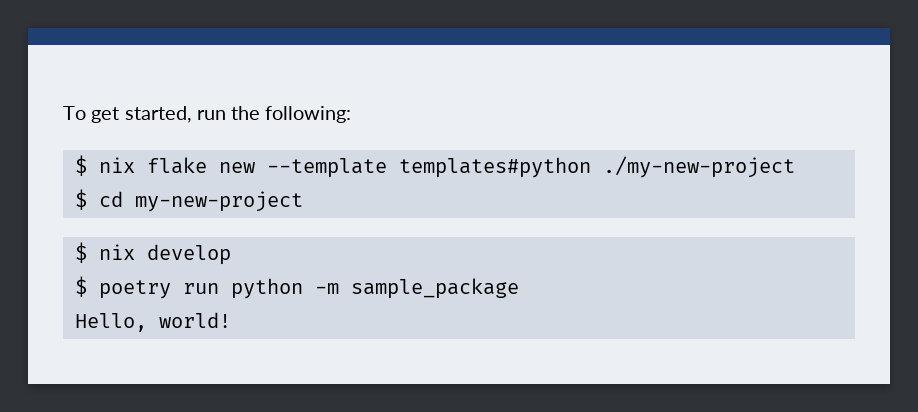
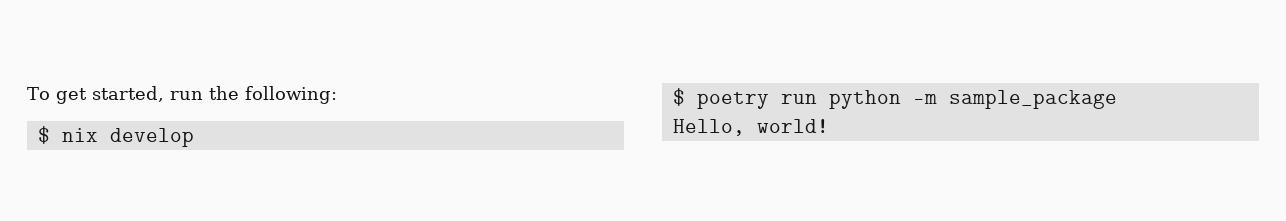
- $ nix flake new --template templates#python ./my-new-project
- $ cd my-new-project

